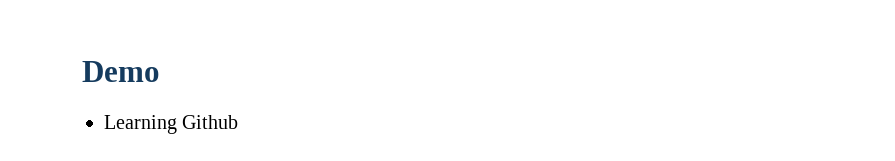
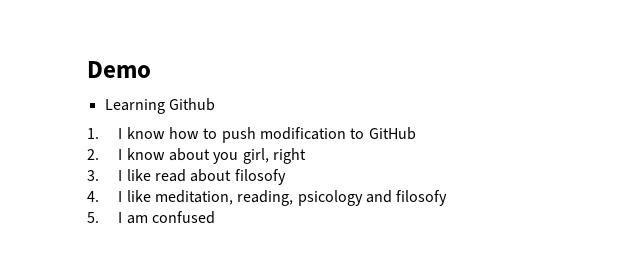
+ 1. I know how to push modification to GitHub
+ 2. I know about you girl, right
+ 3. I like read about filosofy
+ 4. I like meditation, reading, psicology and filosofy
+ 5. I am confused

